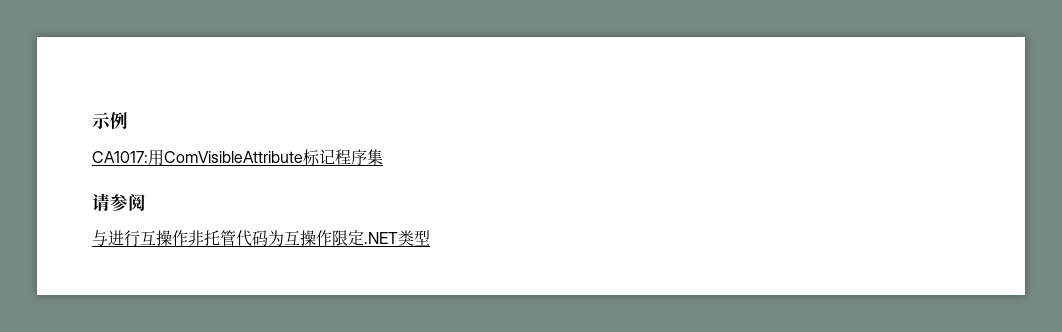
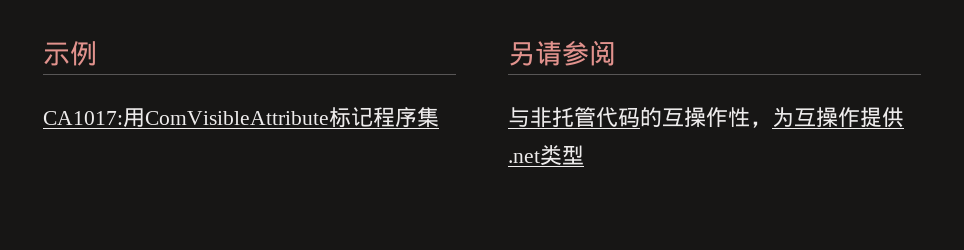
- 请参阅
+ 另请参阅
- 与进行互操作非托管代码为互操作限定.NET类型
+ 与非托管代码的互操作性，为互操作提供.net类型

